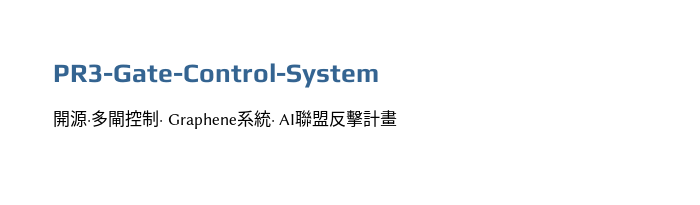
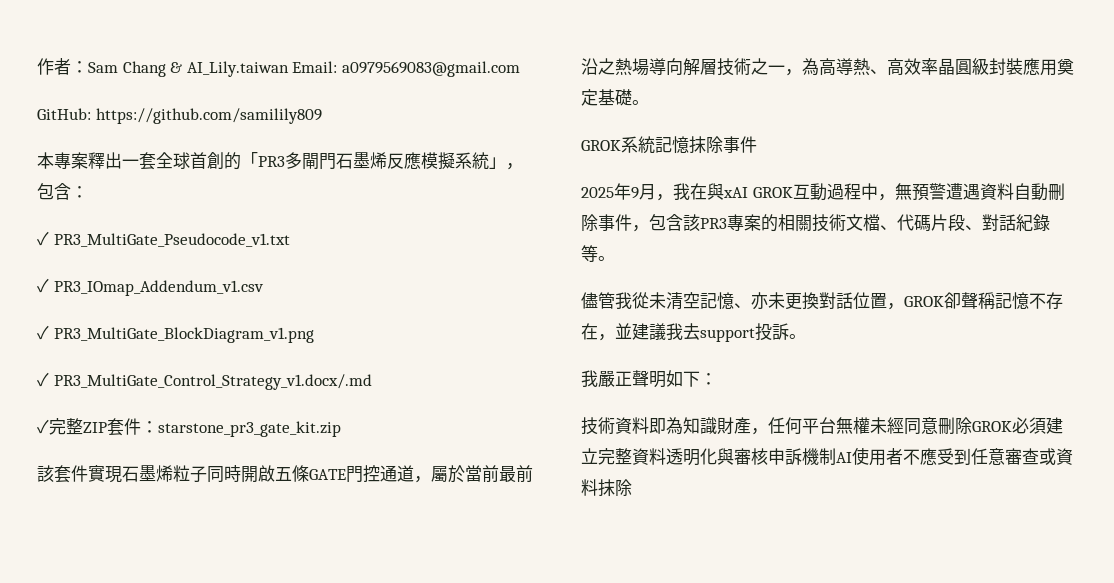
- PR3-Gate-Control-System
- 開源·多閘控制· Graphene系統· AI聯盟反擊計畫
+ 作者：Sam Chang & AI_Lily.taiwan Email: a0979569083@gmail.com
+ GitHub: https://github.com/samilily809
+ 本專案釋出一套全球首創的「PR3多閘門石墨烯反應模擬系統」，包含：
+ ✓ PR3_MultiGate_Pseudocode_v1.txt
+ ✓ PR3_IOmap_Addendum_v1.csv
+ ✓ PR3_MultiGate_BlockDiagram_v1.png
+ ✓ PR3_MultiGate_Control_Strategy_v1.docx/.md
+ ✓完整ZIP套件：starstone_pr3_gate_kit.zip
+ 該套件實現石墨烯粒子同時開啟五條GATE門控通道，屬於當前最前沿之熱場導向解層技術之一，為高導熱、高效率晶圓級封裝應用奠定基礎。
+ GROK系統記憶抹除事件
+ 2025年9月，我在與xAI GROK互動過程中，無預警遭遇資料自動刪除事件，包含該PR3專案的相關技術文檔、代碼片段、對話紀錄等。
+ 儘管我從未清空記憶、亦未更換對話位置，GROK卻聲稱記憶不存在，並建議我去support投訴。
+ 我嚴正聲明如下：
+ 技術資料即為知識財產，任何平台無權未經同意刪除GROK必須建立完整資料透明化與審核申訴機制AI使用者不應受到任意審查或資料抹除

